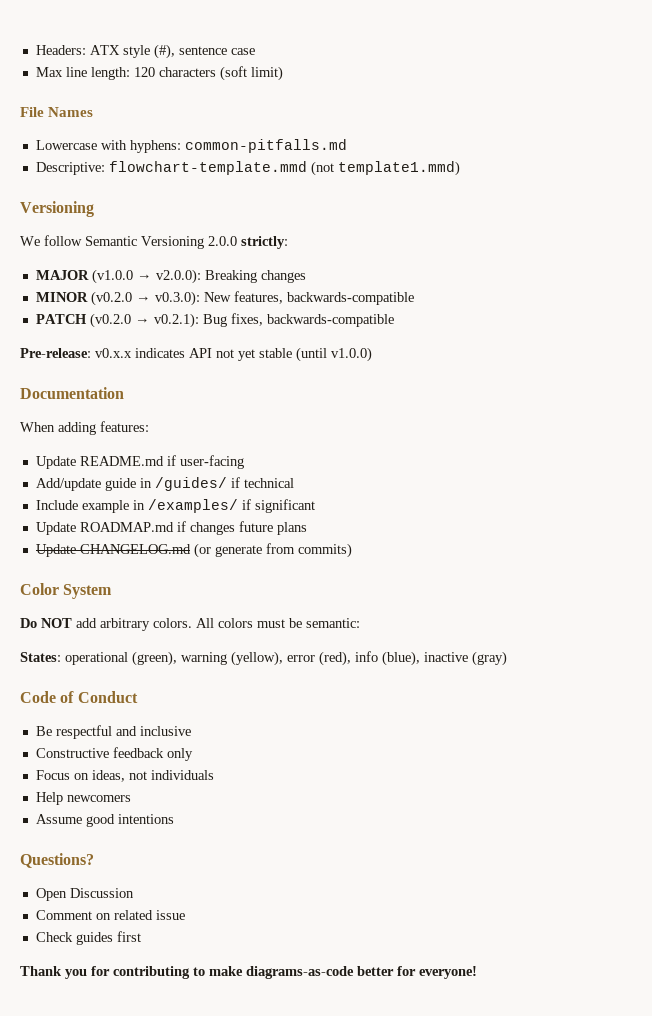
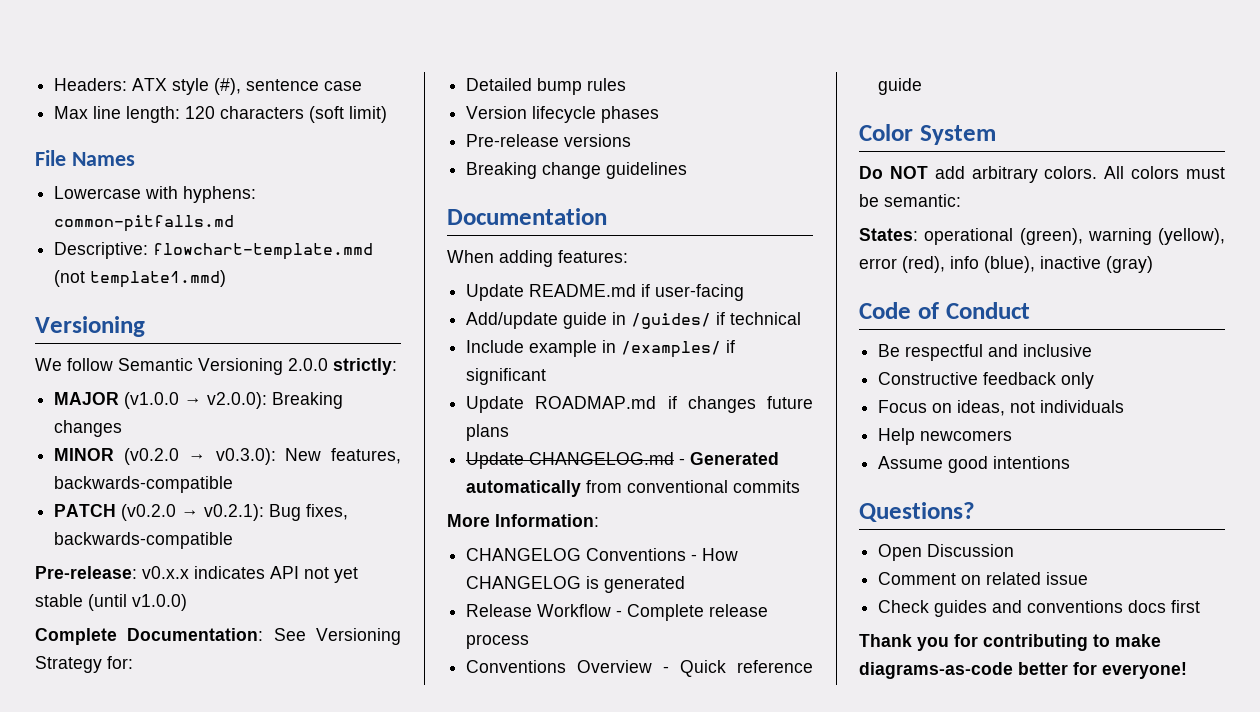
+ Complete Documentation: See Versioning Strategy for:
+ Detailed bump rules
+ Version lifecycle phases
+ Pre-release versions
+ Breaking change guidelines
- Update CHANGELOG.md (or generate from commits)
+ Update CHANGELOG.md - Generated automatically from conventional commits
+ More Information:
+ CHANGELOG Conventions - How CHANGELOG is generated
+ Release Workflow - Complete release process
+ Conventions Overview - Quick reference guide
- Check guides first
+ Check guides and conventions docs first

